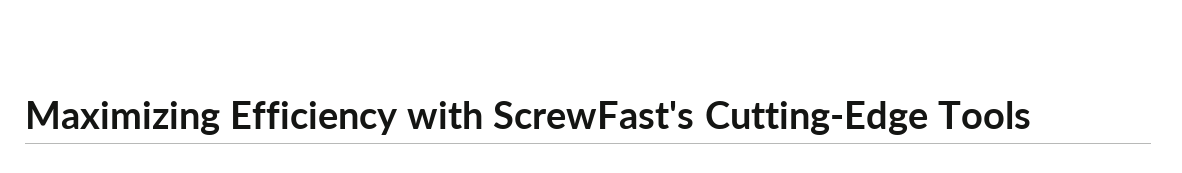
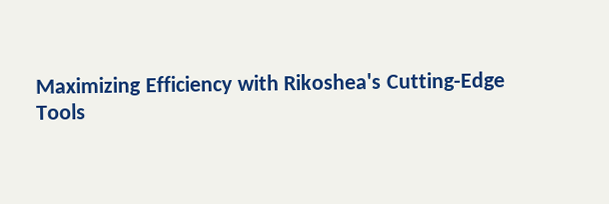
- Maximizing Efficiency with ScrewFast's Cutting-Edge Tools
+ Maximizing Efficiency with Rikoshea's Cutting-Edge Tools

